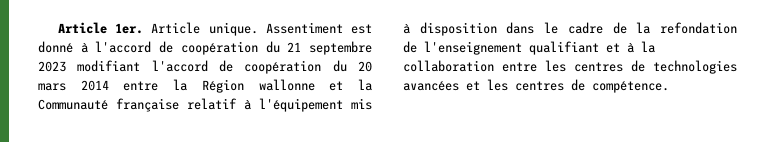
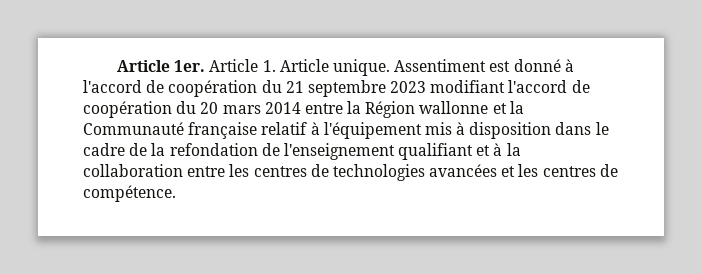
- Article unique.
+ Article 1. Article unique.

